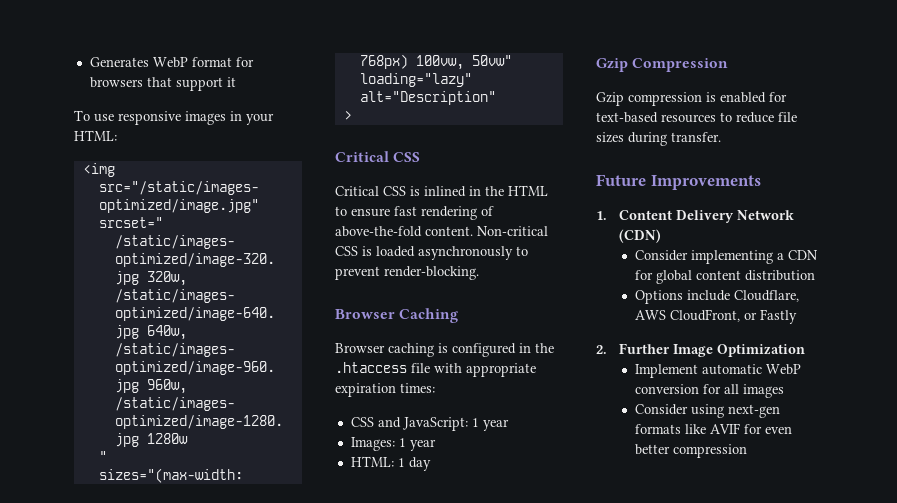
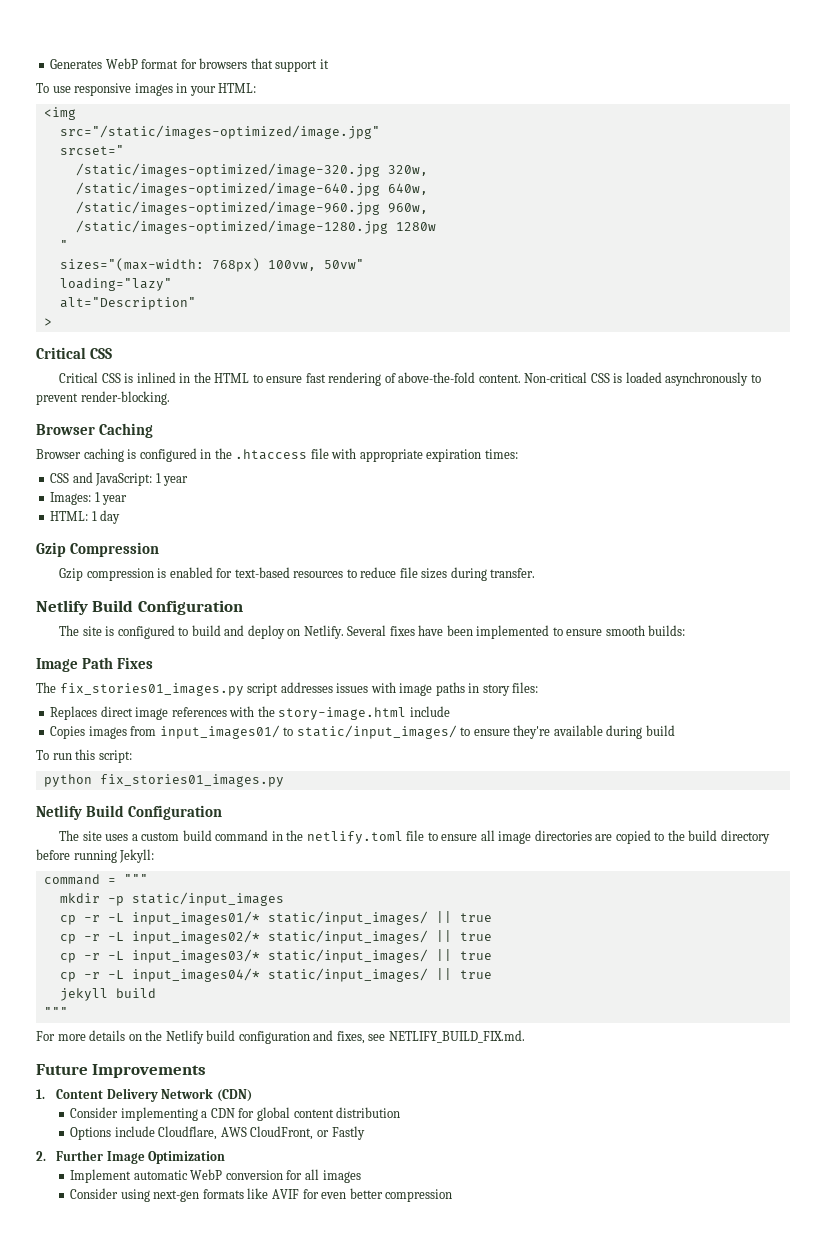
  Gzip compression is enabled for text-based resources to reduce file sizes during transfer.
+ Netlify Build Configuration
+ The site is configured to build and deploy on Netlify. Several fixes have been implemented to ensure smooth builds:
+ Image Path Fixes
+ The fix_stories01_images.py script addresses issues with image paths in story files:
+ Replaces direct image references with the story-image.html include
+ Copies images from input_images01/ to static/input_images/ to ensure they're available during build
+ To run this script:
+ python fix_stories01_images.py
+ Netlify Build Configuration
+ The site uses a custom build command in the netlify.toml file to ensure all image directories are copied to the build directory before running Jekyll:
+ command = """
+ mkdir -p static/input_images
+ cp -r -L input_images01/* static/input_images/ || true
+ cp -r -L input_images02/* static/input_images/ || true
+ cp -r -L input_images03/* static/input_images/ || true
+ cp -r -L input_images04/* static/input_images/ || true
+ jekyll build
+ """
+ For more details on the Netlify build configuration and fixes, see NETLIFY_BUILD_FIX.md.

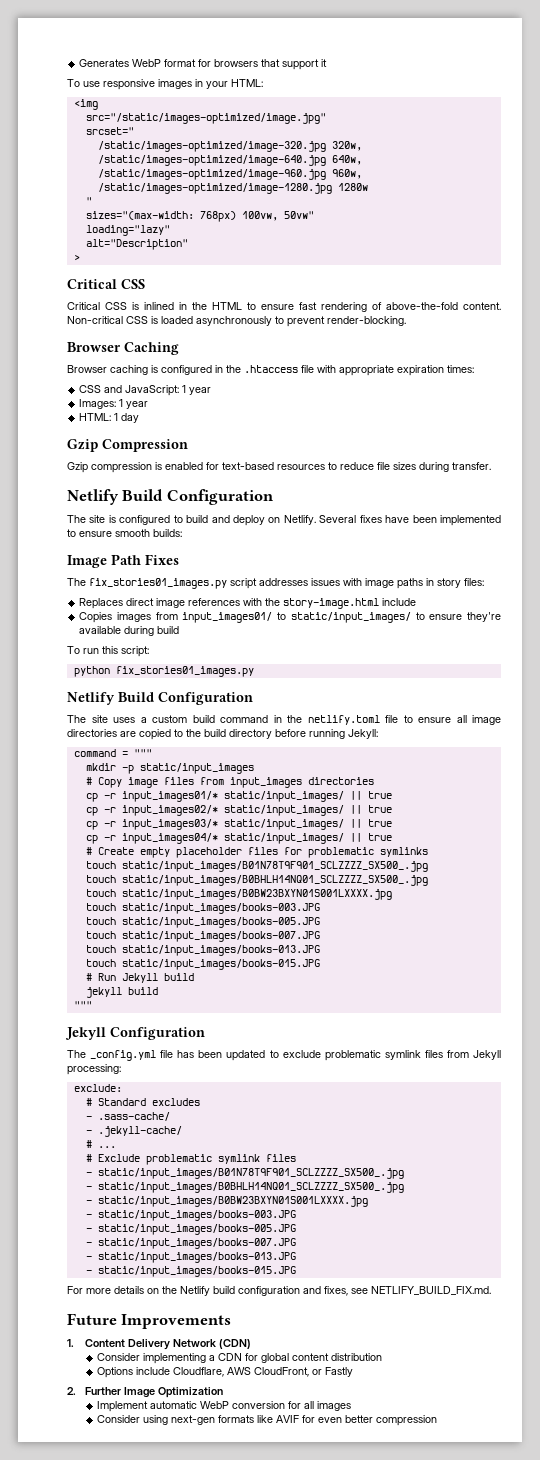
- cp -r -L input_images01/* static/input_images/ || true
+ # Copy image files from input_images directories
+ cp -r input_images01/* static/input_images/ || true
- cp -r -L input_images02/* static/input_images/ || true
+ cp -r input_images02/* static/input_images/ || true
- cp -r -L input_images03/* static/input_images/ || true
+ cp -r input_images03/* static/input_images/ || true
- cp -r -L input_images04/* static/input_images/ || true
+ cp -r input_images04/* static/input_images/ || true
+ # Create empty placeholder files for problematic symlinks
+ touch static/input_images/B01N78T9F901_SCLZZZZ_SX500_.jpg
+ touch static/input_images/B0BHLH14NQ01_SCLZZZZ_SX500_.jpg
+ touch static/input_images/B0BW23BXYN01S001LXXXX.jpg
+ touch static/input_images/books-003.JPG
+ touch static/input_images/books-005.JPG
+ touch static/input_images/books-007.JPG
+ touch static/input_images/books-013.JPG
+ touch static/input_images/books-015.JPG
+ # Run Jekyll build
  jekyll build
  """
+ Jekyll Configuration
+ The _config.yml file has been updated to exclude problematic symlink files from Jekyll processing:
+ exclude:
+ # Standard excludes
+ - .sass-cache/
+ - .jekyll-cache/
+ # ...
+ # Exclude problematic symlink files
+ - static/input_images/B01N78T9F901_SCLZZZZ_SX500_.jpg
+ - static/input_images/B0BHLH14NQ01_SCLZZZZ_SX500_.jpg
+ - static/input_images/B0BW23BXYN01S001LXXXX.jpg
+ - static/input_images/books-003.JPG
+ - static/input_images/books-005.JPG
+ - static/input_images/books-007.JPG
+ - static/input_images/books-013.JPG
+ - static/input_images/books-015.JPG

